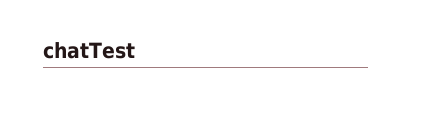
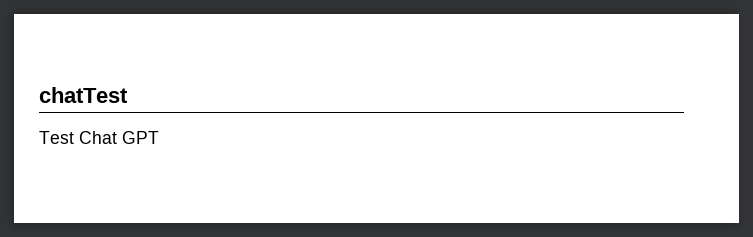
+ Test Chat GPT

